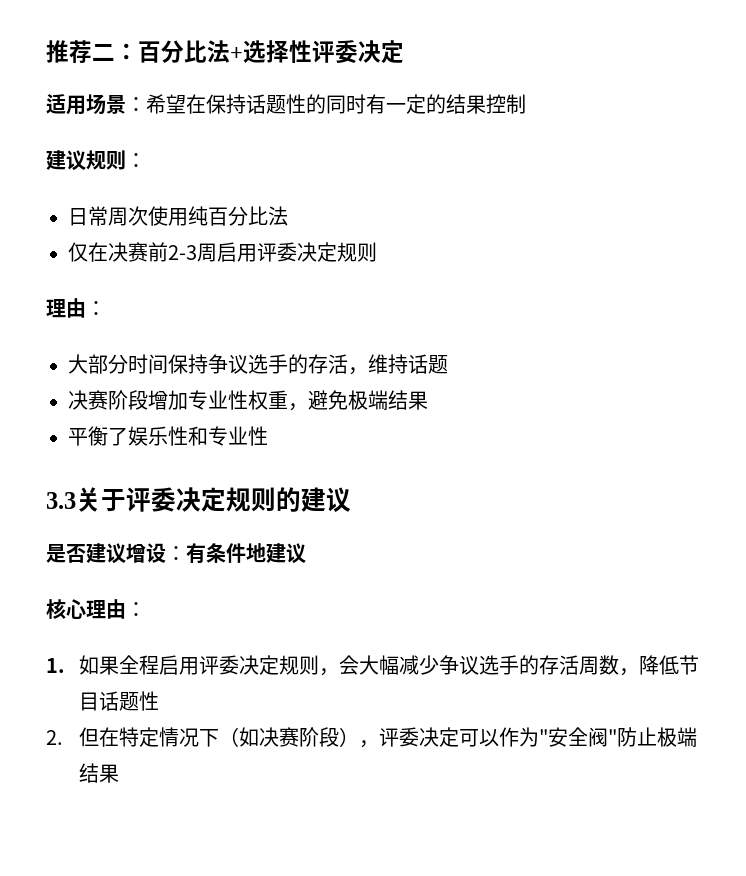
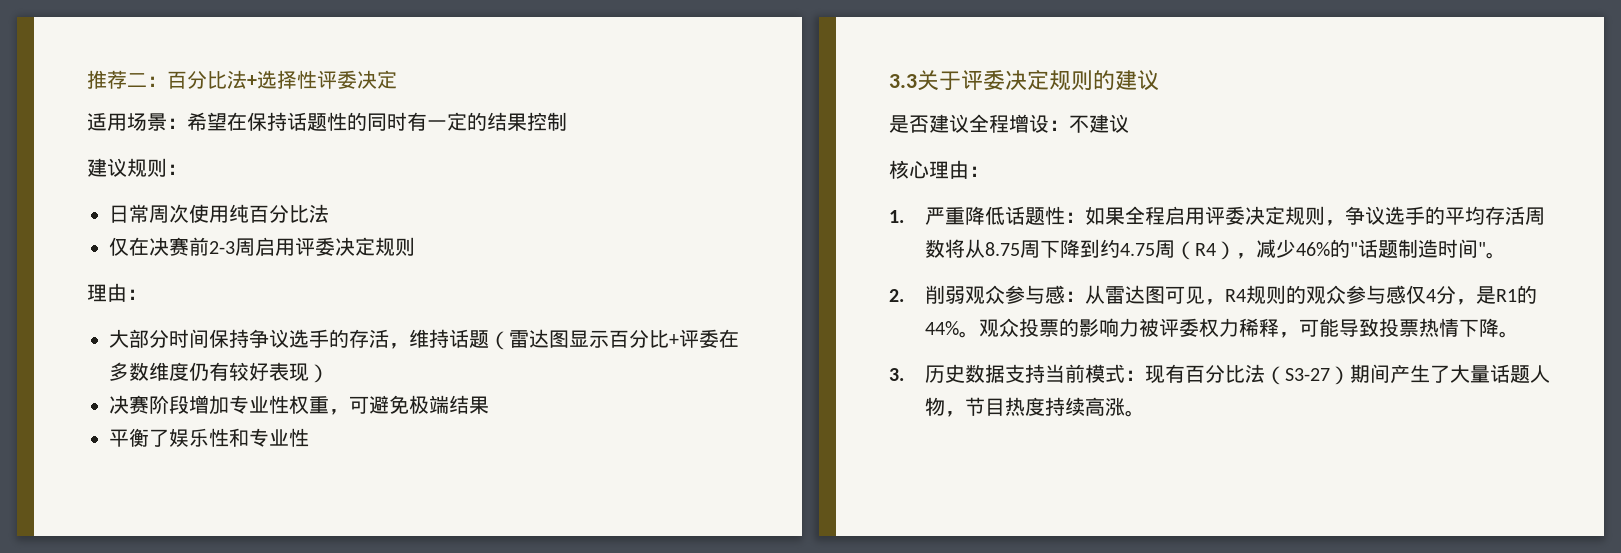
- 大部分时间保持争议选手的存活，维持话题
+ 大部分时间保持争议选手的存活，维持话题（雷达图显示百分比+评委在多数维度仍有较好表现）
- 决赛阶段增加专业性权重，避免极端结果
+ 决赛阶段增加专业性权重，可避免极端结果
- 是否建议增设：有条件地建议
+ 是否建议全程增设：不建议
- 1.如果全程启用评委决定规则，会大幅减少争议选手的存活周数，降低节目话题性
- 2.但在特定情况下（如决赛阶段），评委决定可以作为"安全阀"防止极端结果
+ 1.严重降低话题性：如果全程启用评委决定规则，争议选手的平均存活周数将从8.75周下降到约4.75周（R4），减少46%的"话题制造时间"。
+ 2.削弱观众参与感：从雷达图可见，R4规则的观众参与感仅4分，是R1的44%。观众投票的影响力被评委权力稀释，可能导致投票热情下降。
+ 3.历史数据支持当前模式：现有百分比法（S3-27）期间产生了大量话题人物，节目热度持续高涨。

